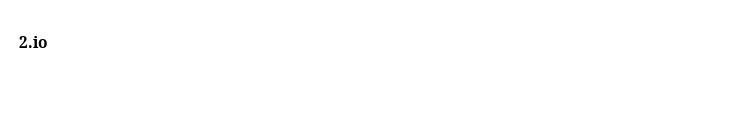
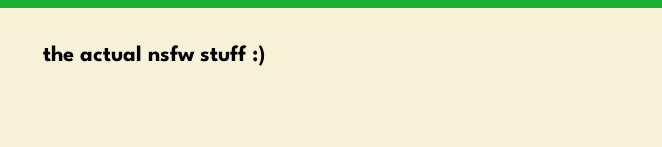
- 2.io
+ the actual nsfw stuff :)

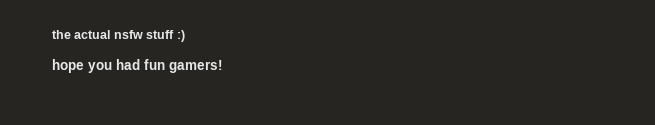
+ hope you had fun gamers!

